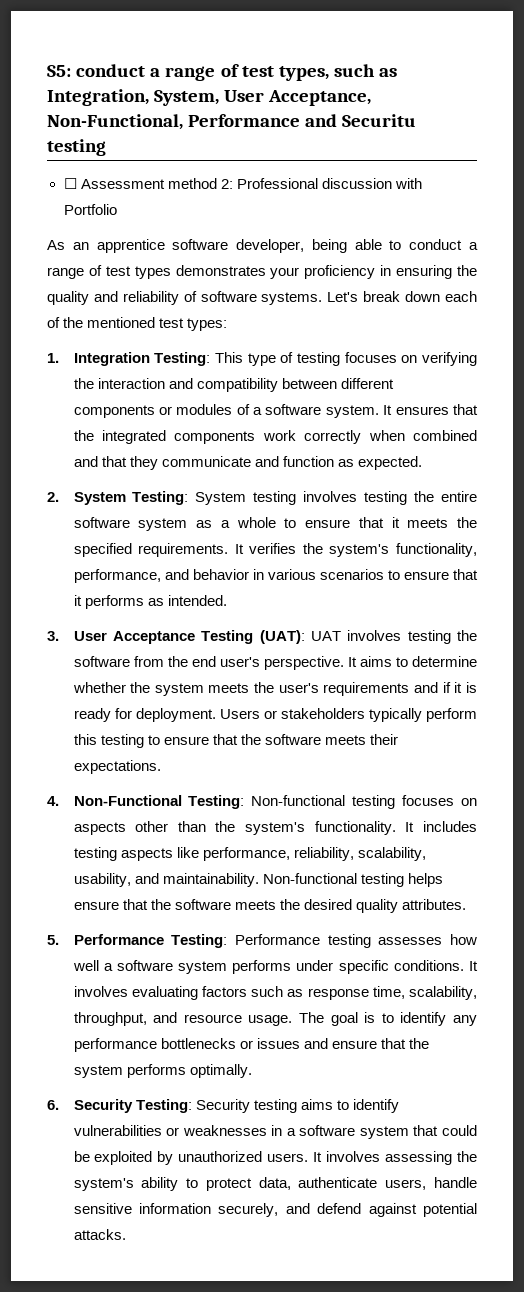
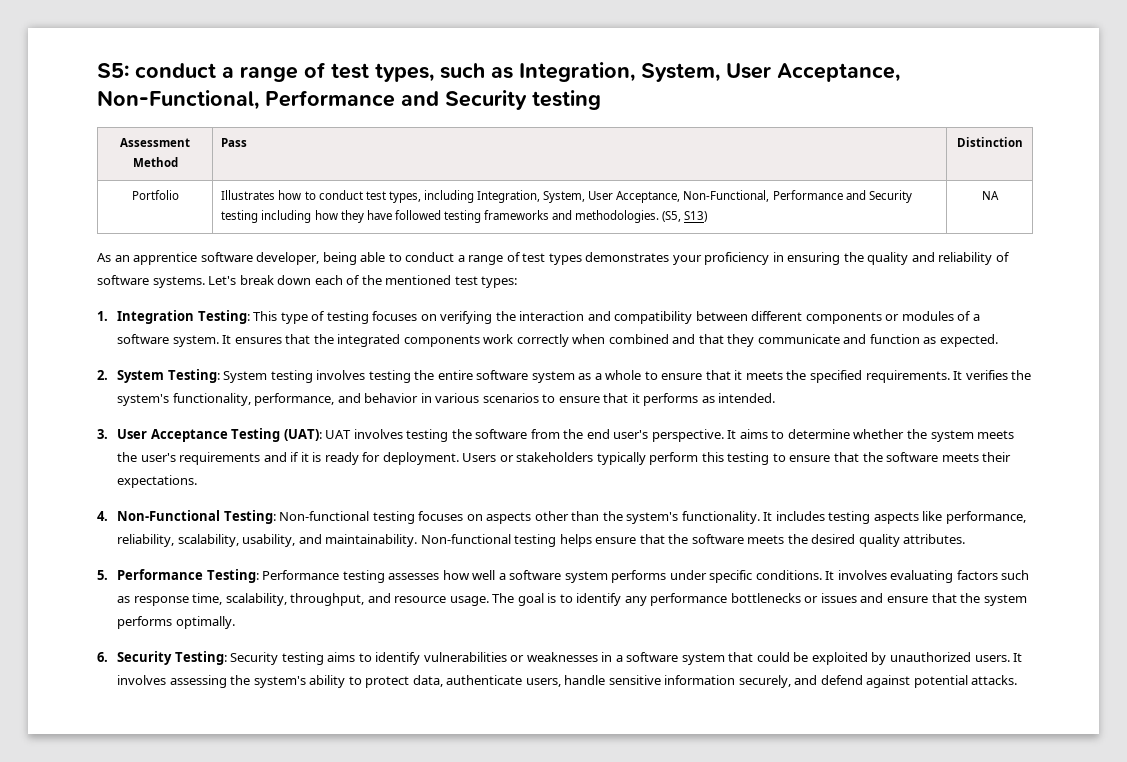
- S5: conduct a range of test types, such as Integration, System, User Acceptance, Non-Functional, Performance and Securitu testing
- ☐ Assessment method 2: Professional discussion with Portfolio
+ S5: conduct a range of test types, such as Integration, System, User Acceptance, Non-Functional, Performance and Security testing
+ Assessment Method | Pass | Distinction
+ Portfolio | Illustrates how to conduct test types, including Integration, System, User Acceptance, Non-Functional, Performance and Security testing including how they have followed testing frameworks and methodologies. (S5, S13) | NA

